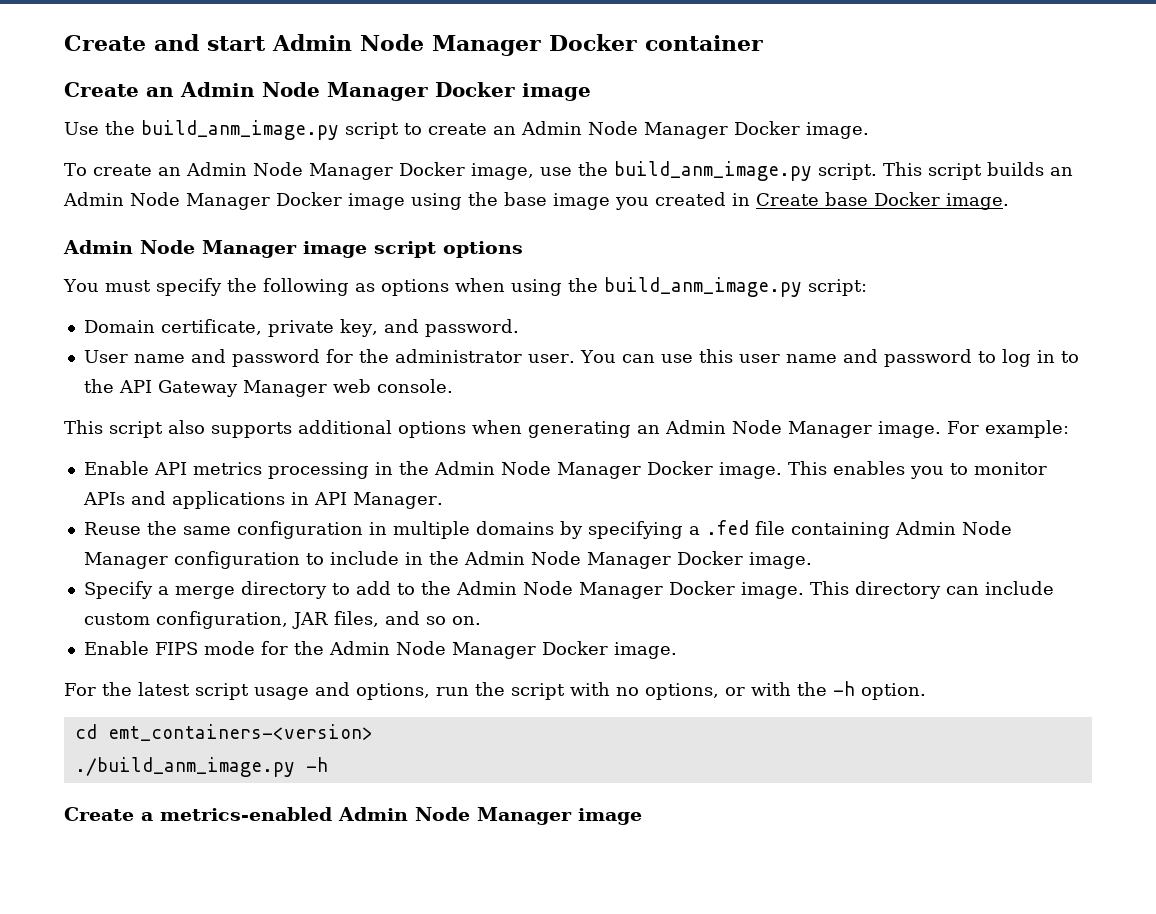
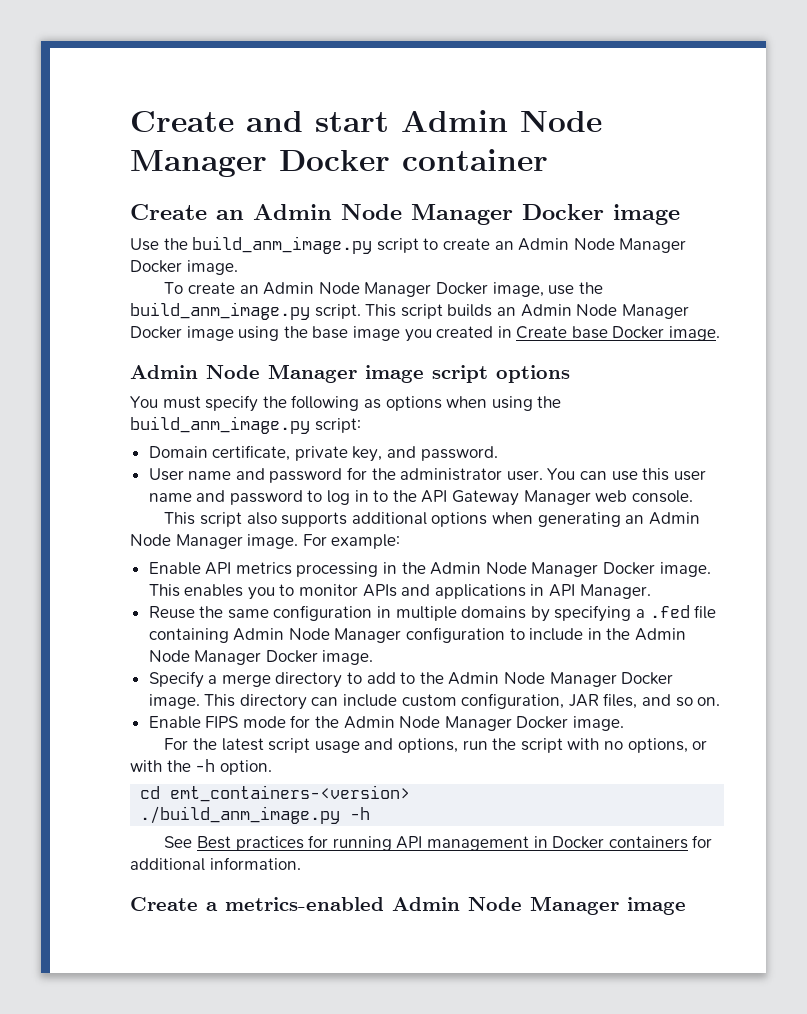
+ See Best practices for running API management in Docker containers for additional information.

